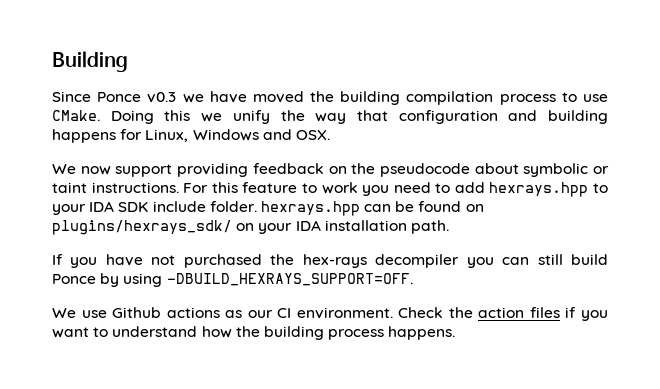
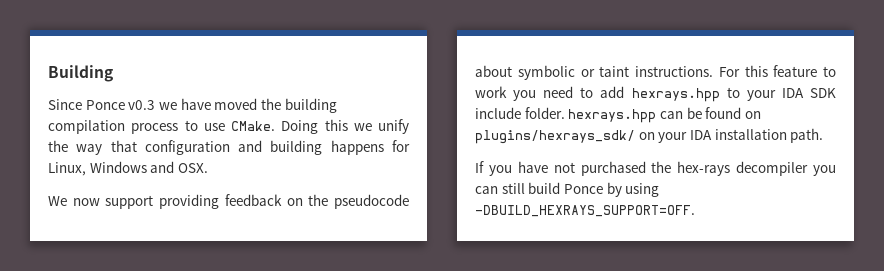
- We use Github actions as our CI environment. Check the action files if you want to understand how the building process happens.

